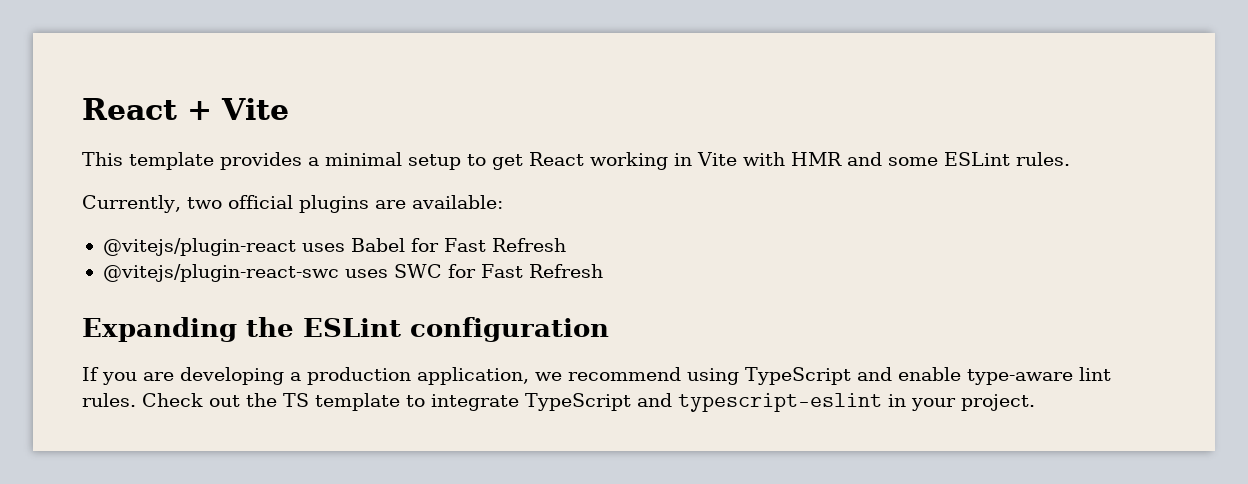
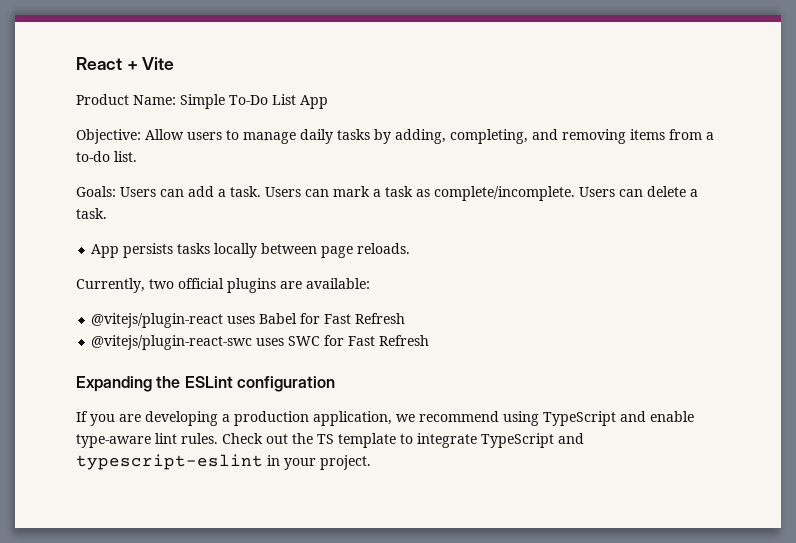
- This template provides a minimal setup to get React working in Vite with HMR and some ESLint rules.
+ Product Name: Simple To-Do List App
+ Objective: Allow users to manage daily tasks by adding, completing, and removing items from a to-do list.
+ Goals: Users can add a task. Users can mark a task as complete/incomplete. Users can delete a task.
+ App persists tasks locally between page reloads.

